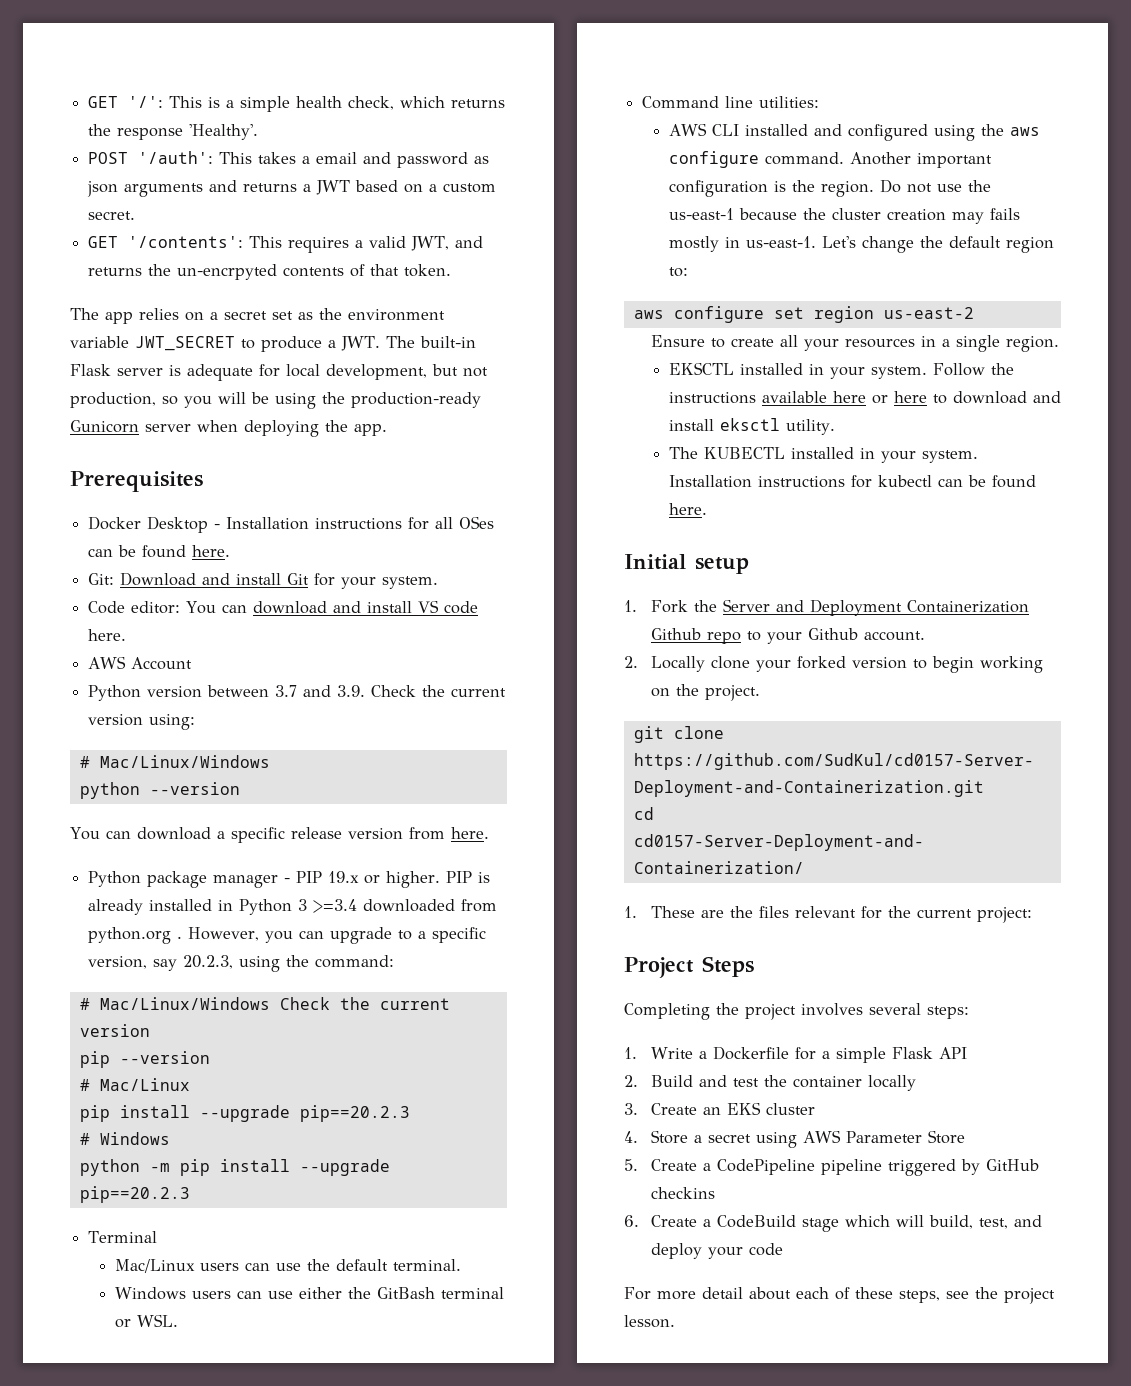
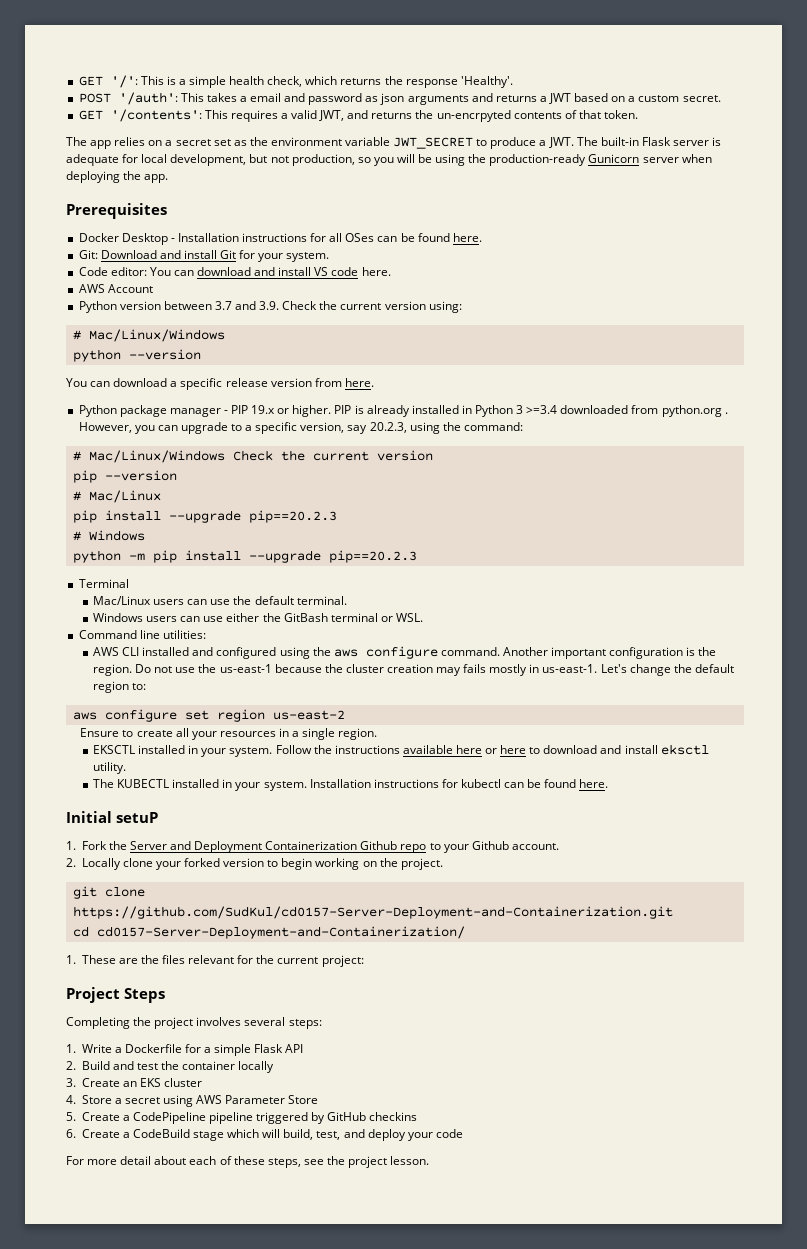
- Initial setup
+ Initial setuP

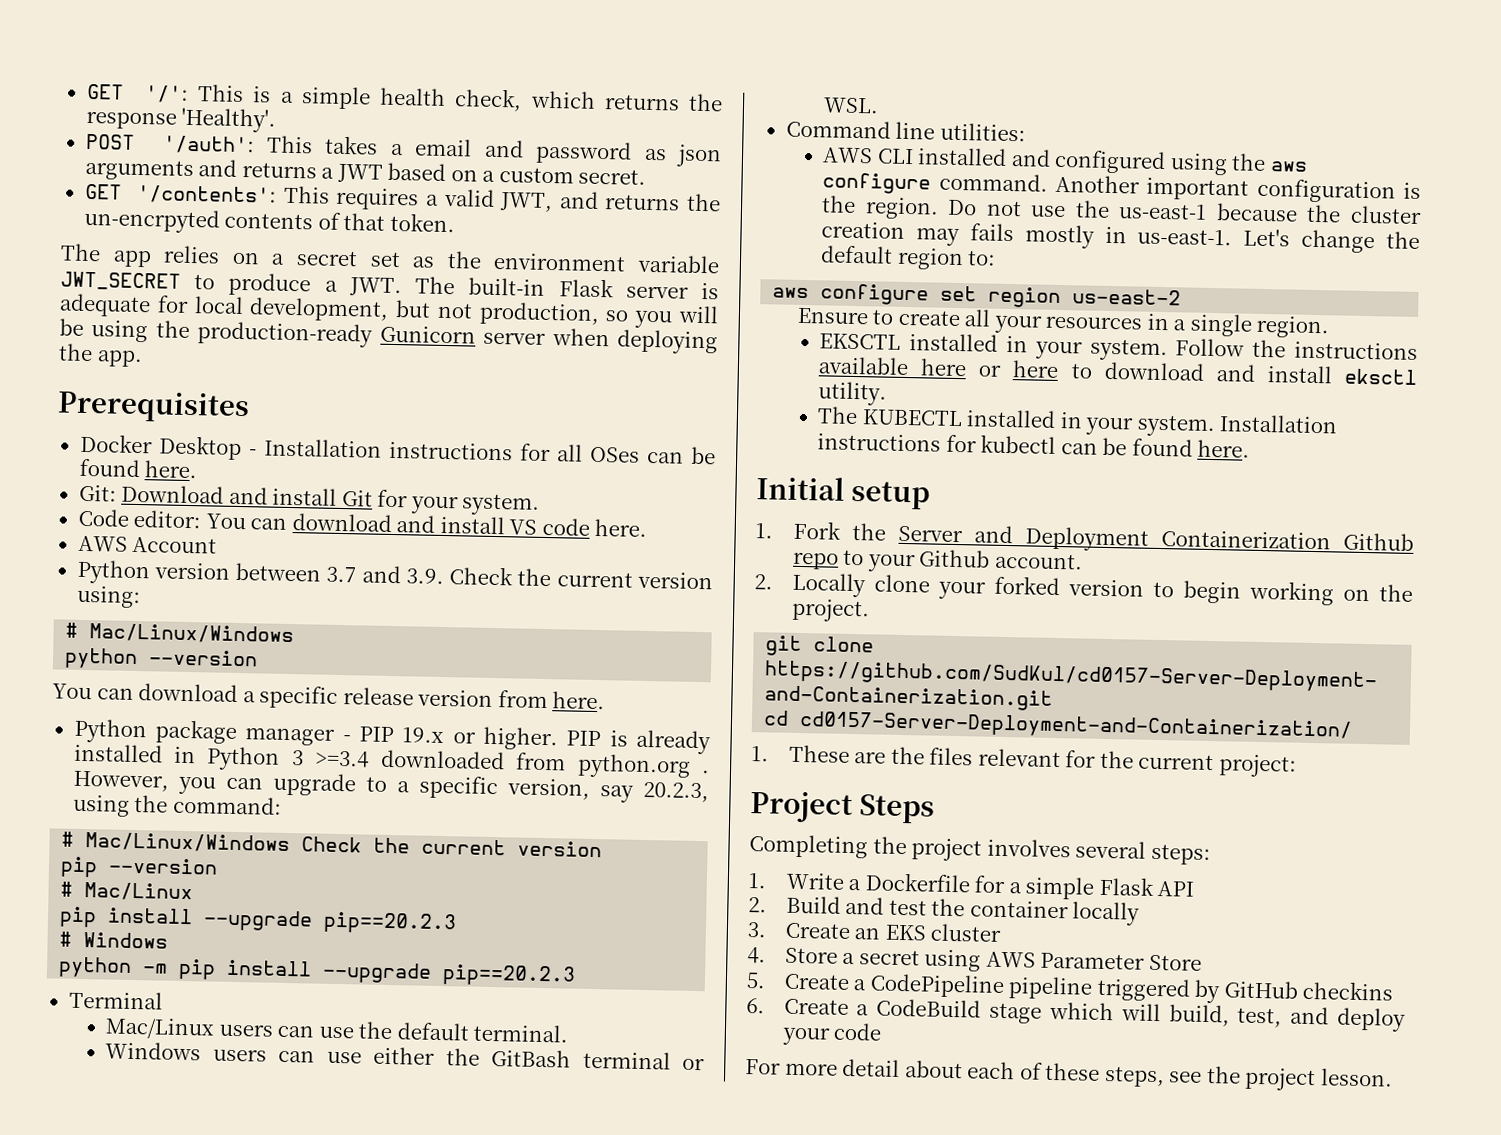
- Initial setuP
+ Initial setup

